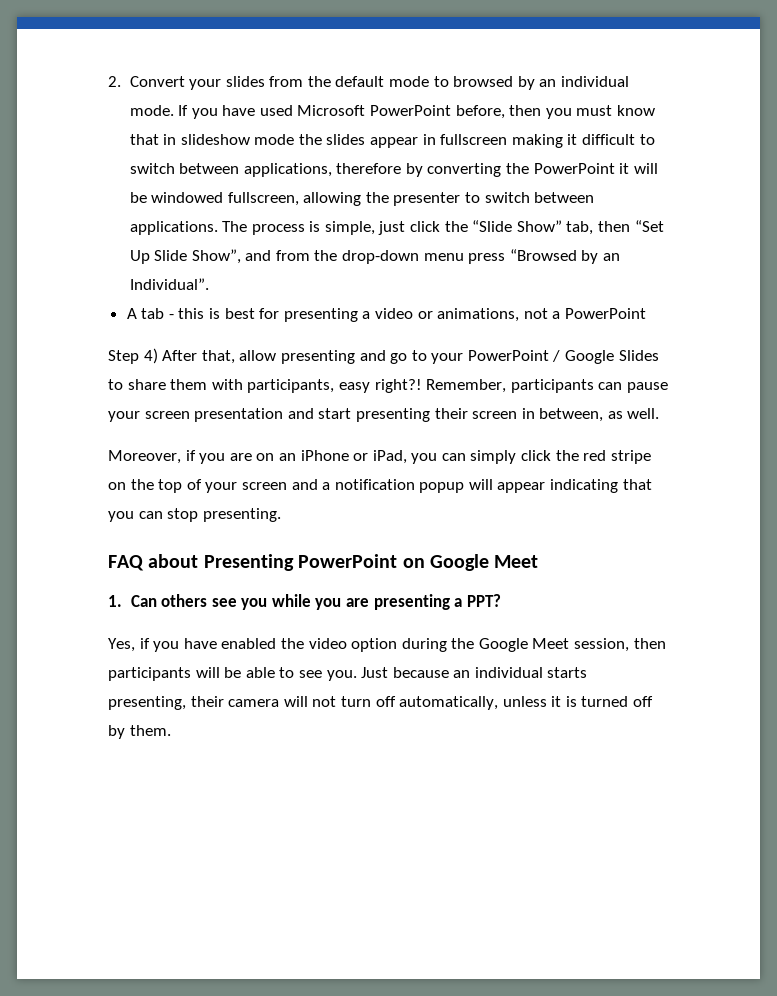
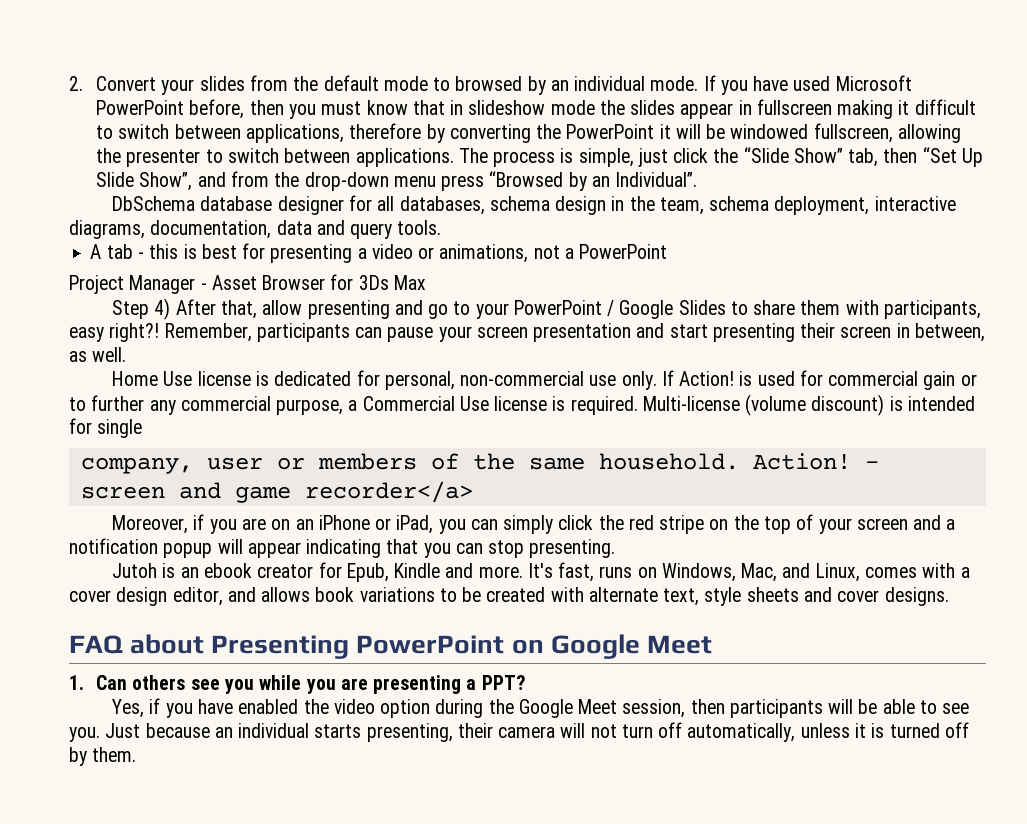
+ DbSchema database designer for all databases, schema design in the team, schema deployment, interactive diagrams, documentation, data and query tools.
+ Project Manager - Asset Browser for 3Ds Max
+ Home Use license is dedicated for personal, non-commercial use only. If Action! is used for commercial gain or to further any commercial purpose, a Commercial Use license is required. Multi-license (volume discount) is intended for single
+ company, user or members of the same household. Action! - screen and game recorder</a>
+ Jutoh is an ebook creator for Epub, Kindle and more. It's fast, runs on Windows, Mac, and Linux, comes with a cover design editor, and allows book variations to be created with alternate text, style sheets and cover designs.

